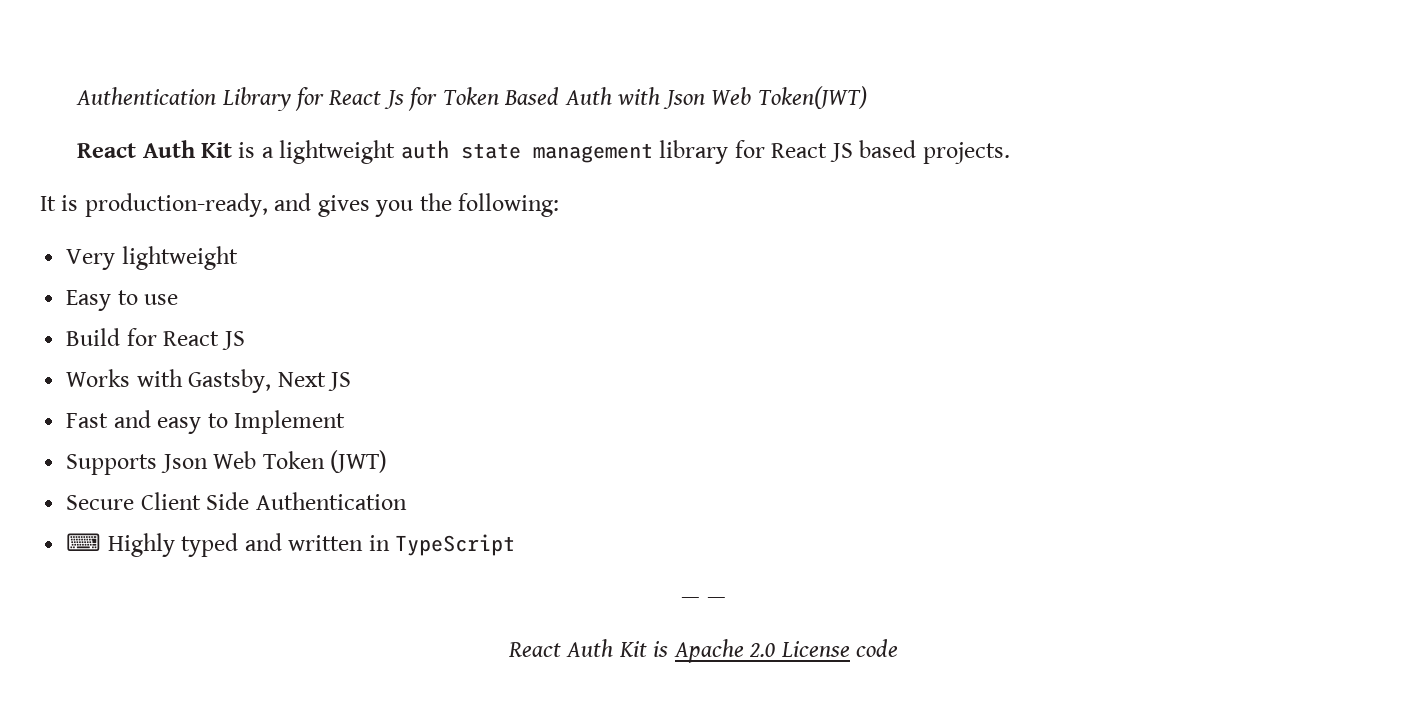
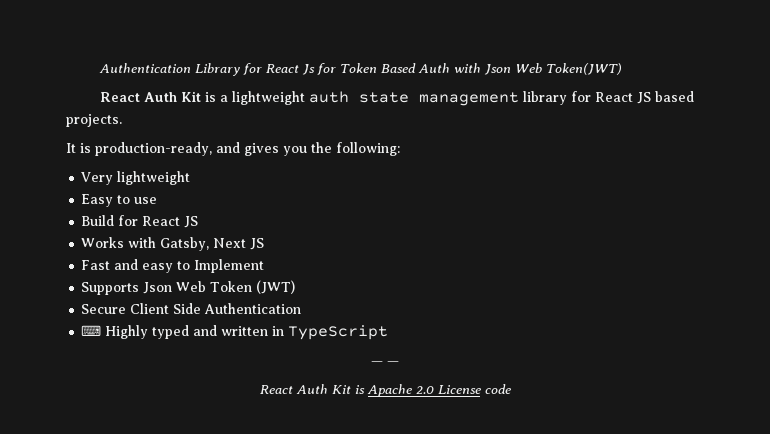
- Works with Gastsby, Next JS
+ Works with Gatsby, Next JS

